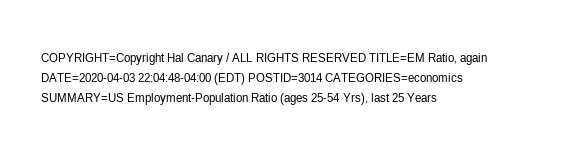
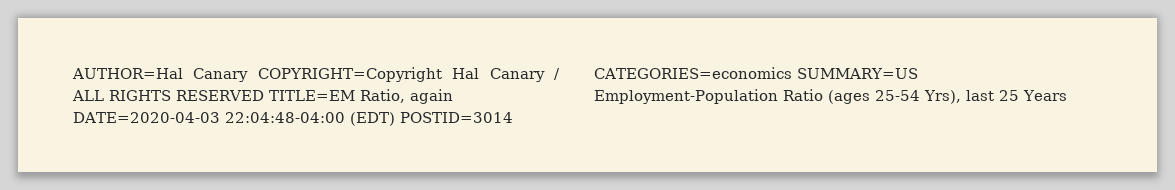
- COPYRIGHT=Copyright Hal Canary / ALL RIGHTS RESERVED TITLE=EM Ratio, again DATE=2020-04-03 22:04:48-04:00 (EDT) POSTID=3014 CATEGORIES=economics SUMMARY=US Employment-Population Ratio (ages 25-54 Yrs), last 25 Years
+ AUTHOR=Hal Canary COPYRIGHT=Copyright Hal Canary / ALL RIGHTS RESERVED TITLE=EM Ratio, again DATE=2020-04-03 22:04:48-04:00 (EDT) POSTID=3014 CATEGORIES=economics SUMMARY=US Employment-Population Ratio (ages 25-54 Yrs), last 25 Years

